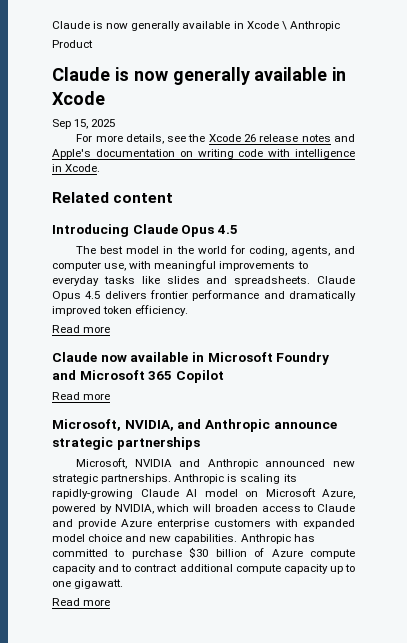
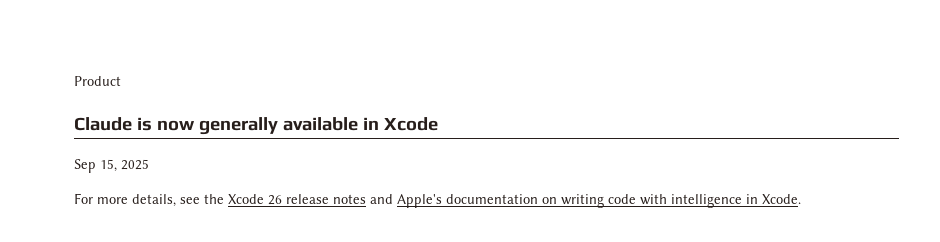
- Claude is now generally available in Xcode \ Anthropic
- Related content
- Introducing Claude Opus 4.5
- The best model in the world for coding, agents, and computer use, with meaningful improvements to everyday tasks like slides and spreadsheets. Claude Opus 4.5 delivers frontier performance and dramatically improved token efficiency.
- Read more
- Claude now available in Microsoft Foundry and Microsoft 365 Copilot
- Read more
- Microsoft, NVIDIA, and Anthropic announce strategic partnerships
- Microsoft, NVIDIA and Anthropic announced new strategic partnerships. Anthropic is scaling its rapidly-growing Claude AI model on Microsoft Azure, powered by NVIDIA, which will broaden access to Claude and provide Azure enterprise customers with expanded model choice and new capabilities. Anthropic has committed to purchase $30 billion of Azure compute capacity and to contract additional compute capacity up to one gigawatt.
- Read more

